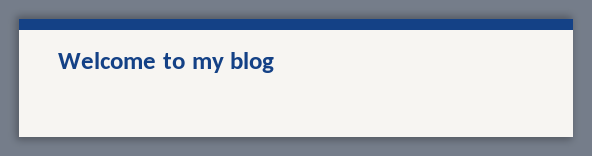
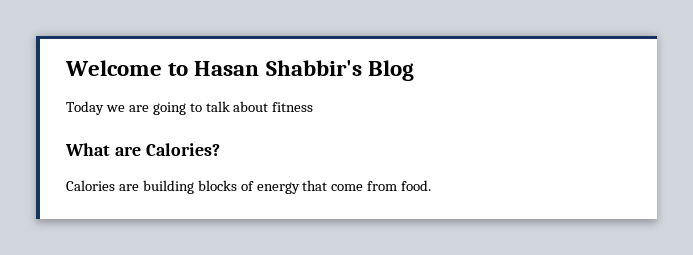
- Welcome to my blog
+ Welcome to Hasan Shabbir's Blog
+ Today we are going to talk about fitness
+ What are Calories?
+ Calories are building blocks of energy that come from food.

